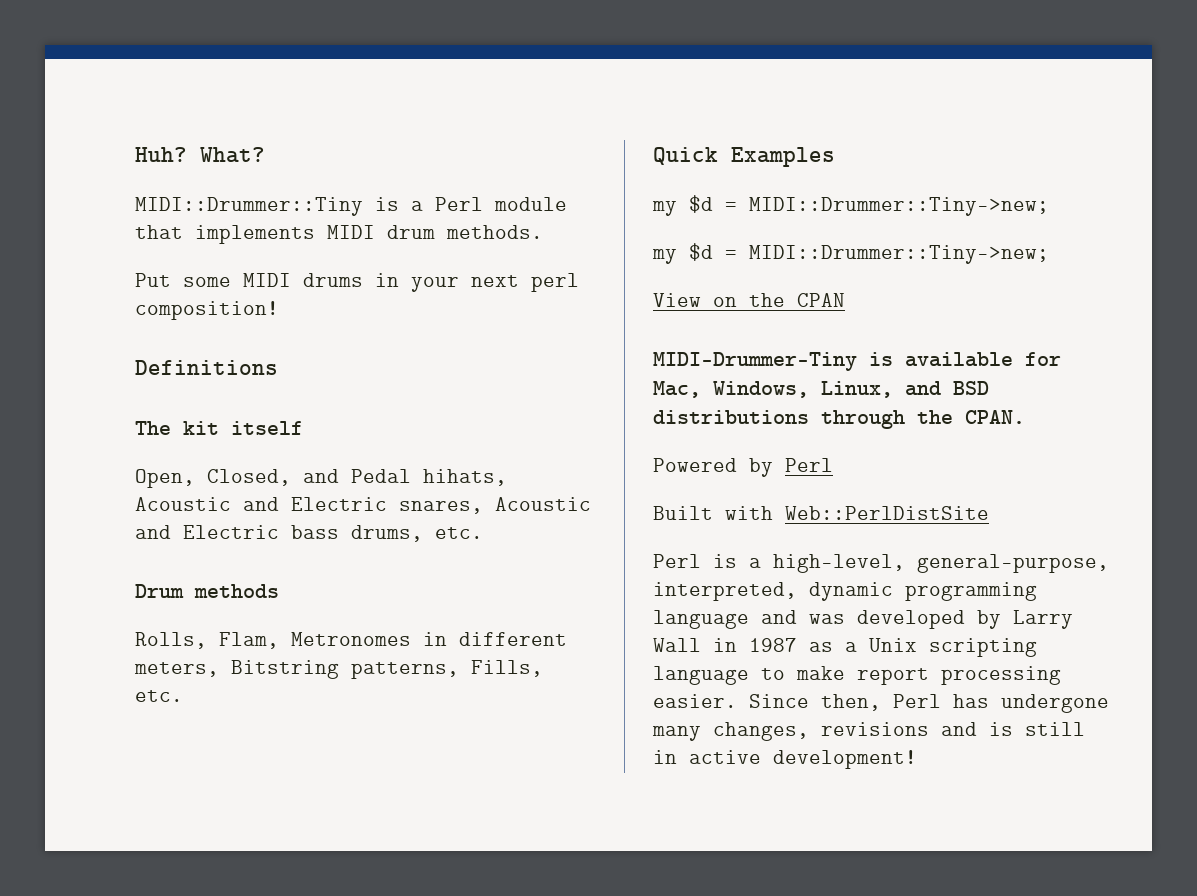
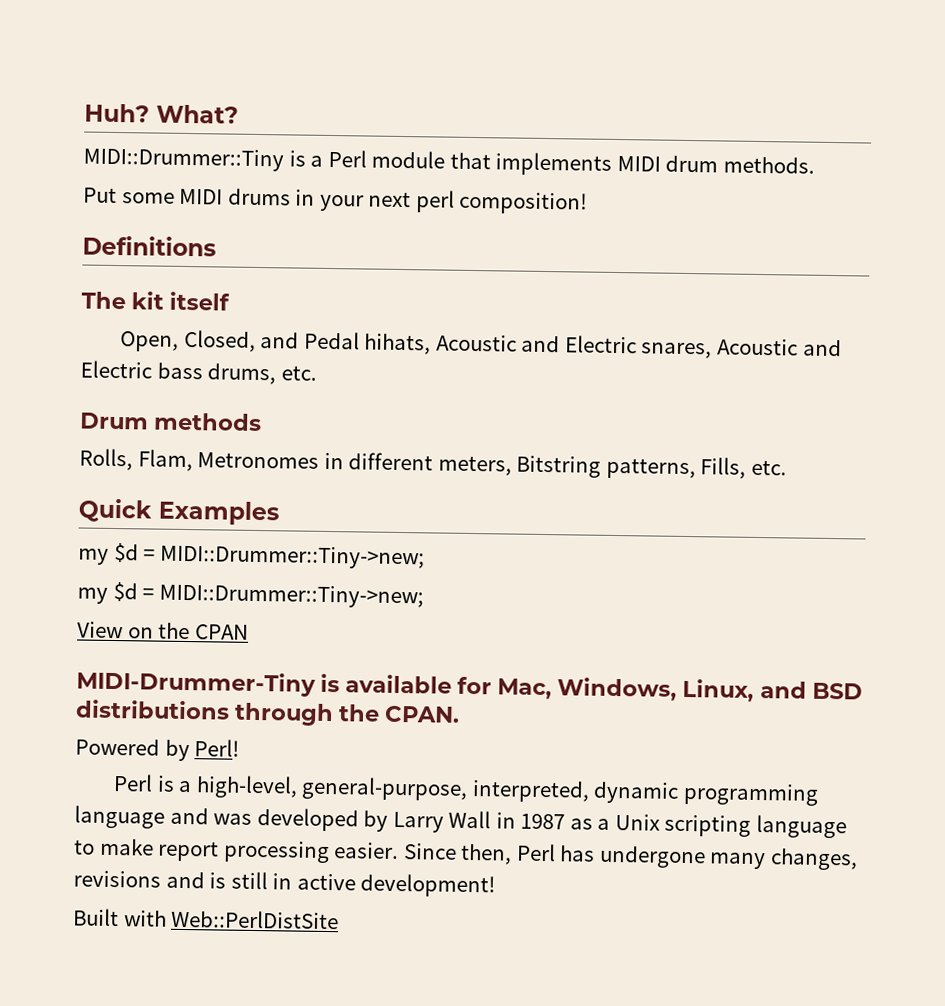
- Powered by Perl
- Built with Web::PerlDistSite
+ Powered by Perl!
+ Built with Web::PerlDistSite

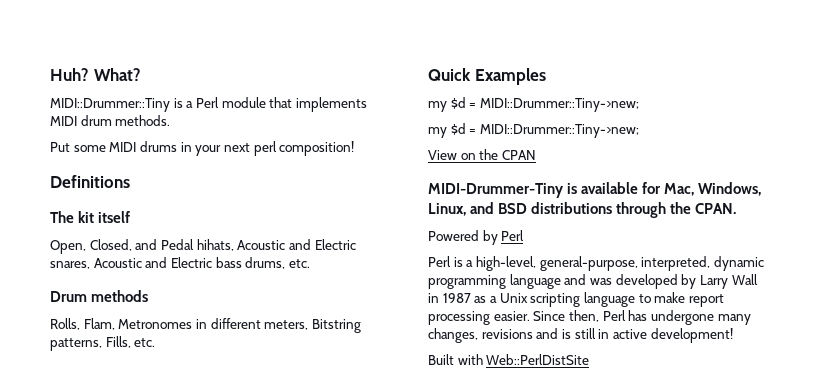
- Powered by Perl!
+ Powered by Perl

